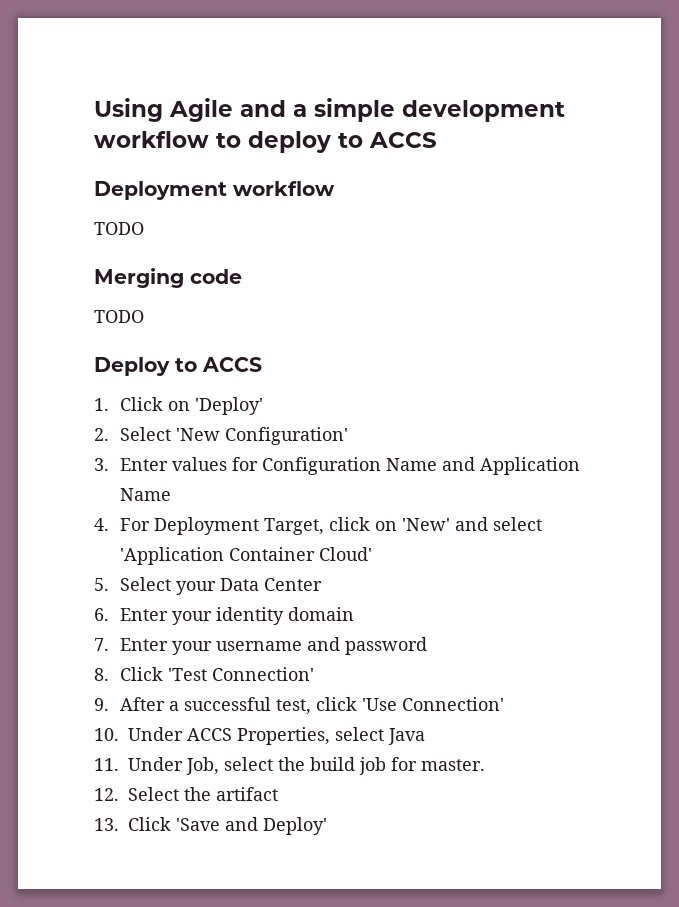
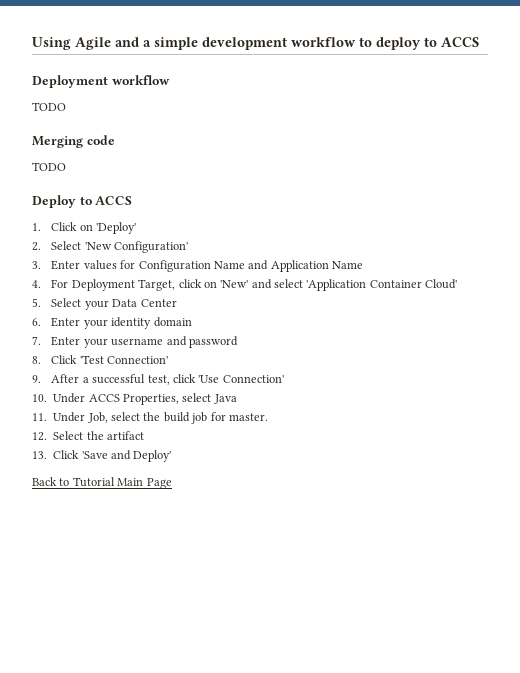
+ Back to Tutorial Main Page

